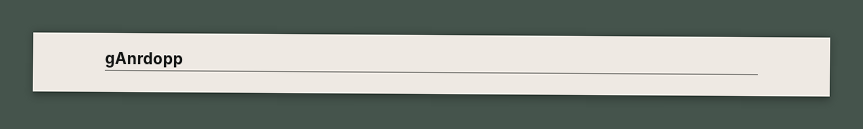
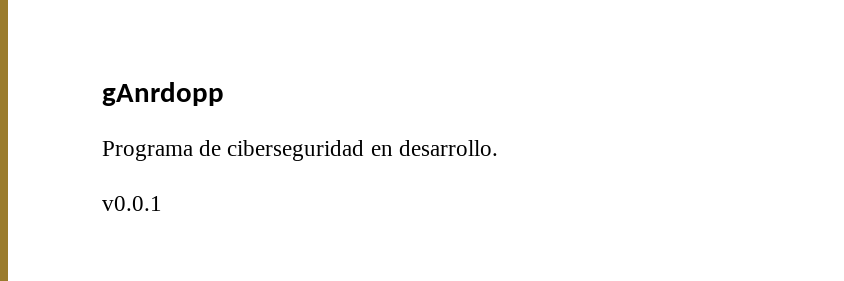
+ Programa de ciberseguridad en desarrollo.
+ v0.0.1

